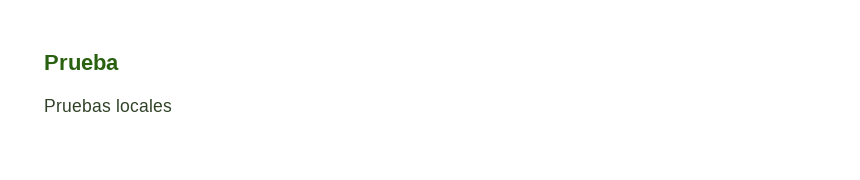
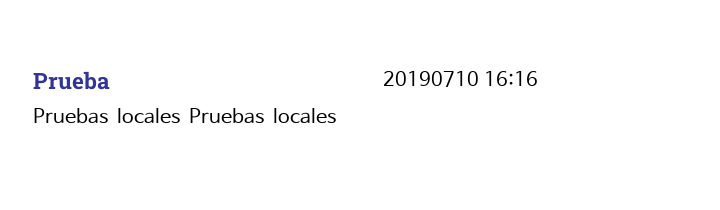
- Pruebas locales
+ Pruebas locales Pruebas locales 20190710 16:16

